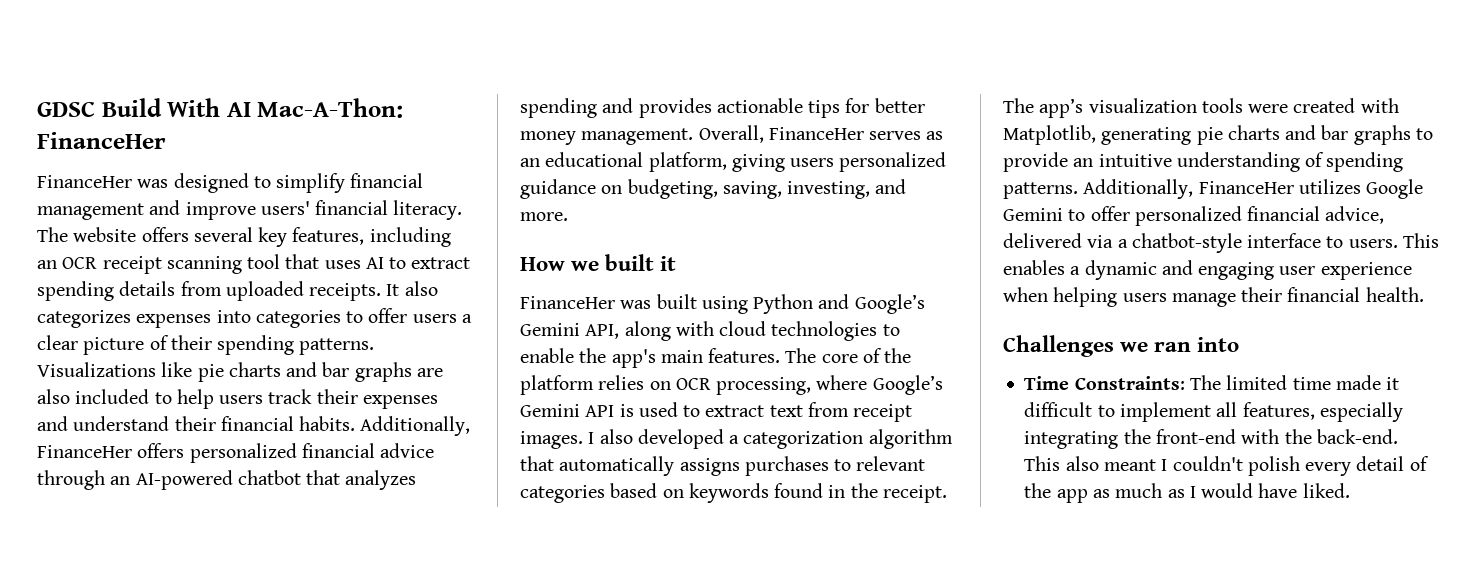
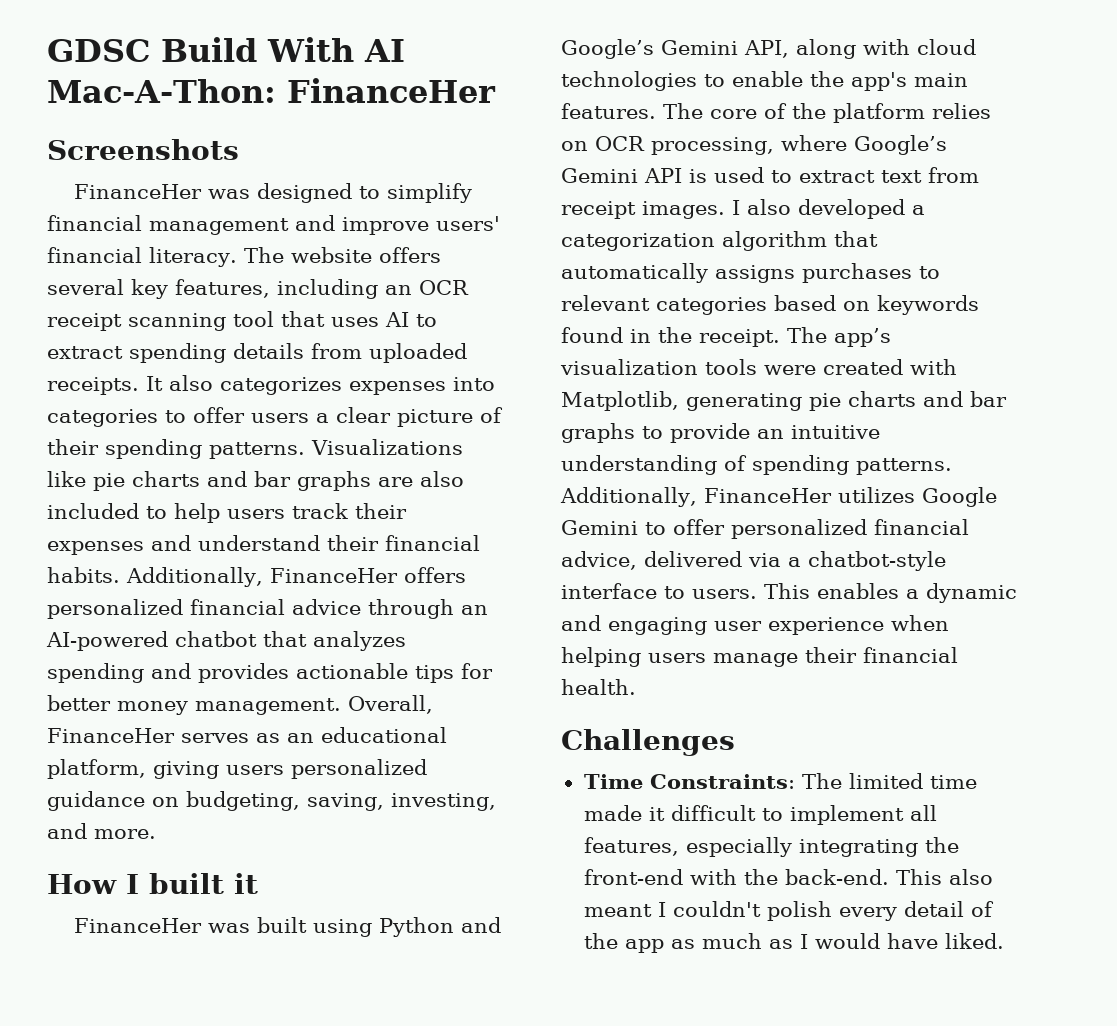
+ Screenshots
- How we built it
+ How I built it
- Challenges we ran into
+ Challenges

